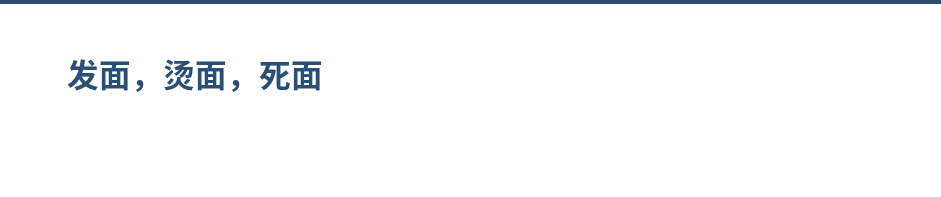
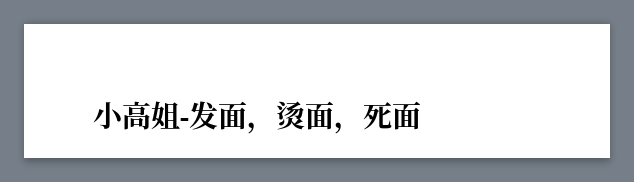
- 发面，烫面，死面
+ 小高姐-发面，烫面，死面

